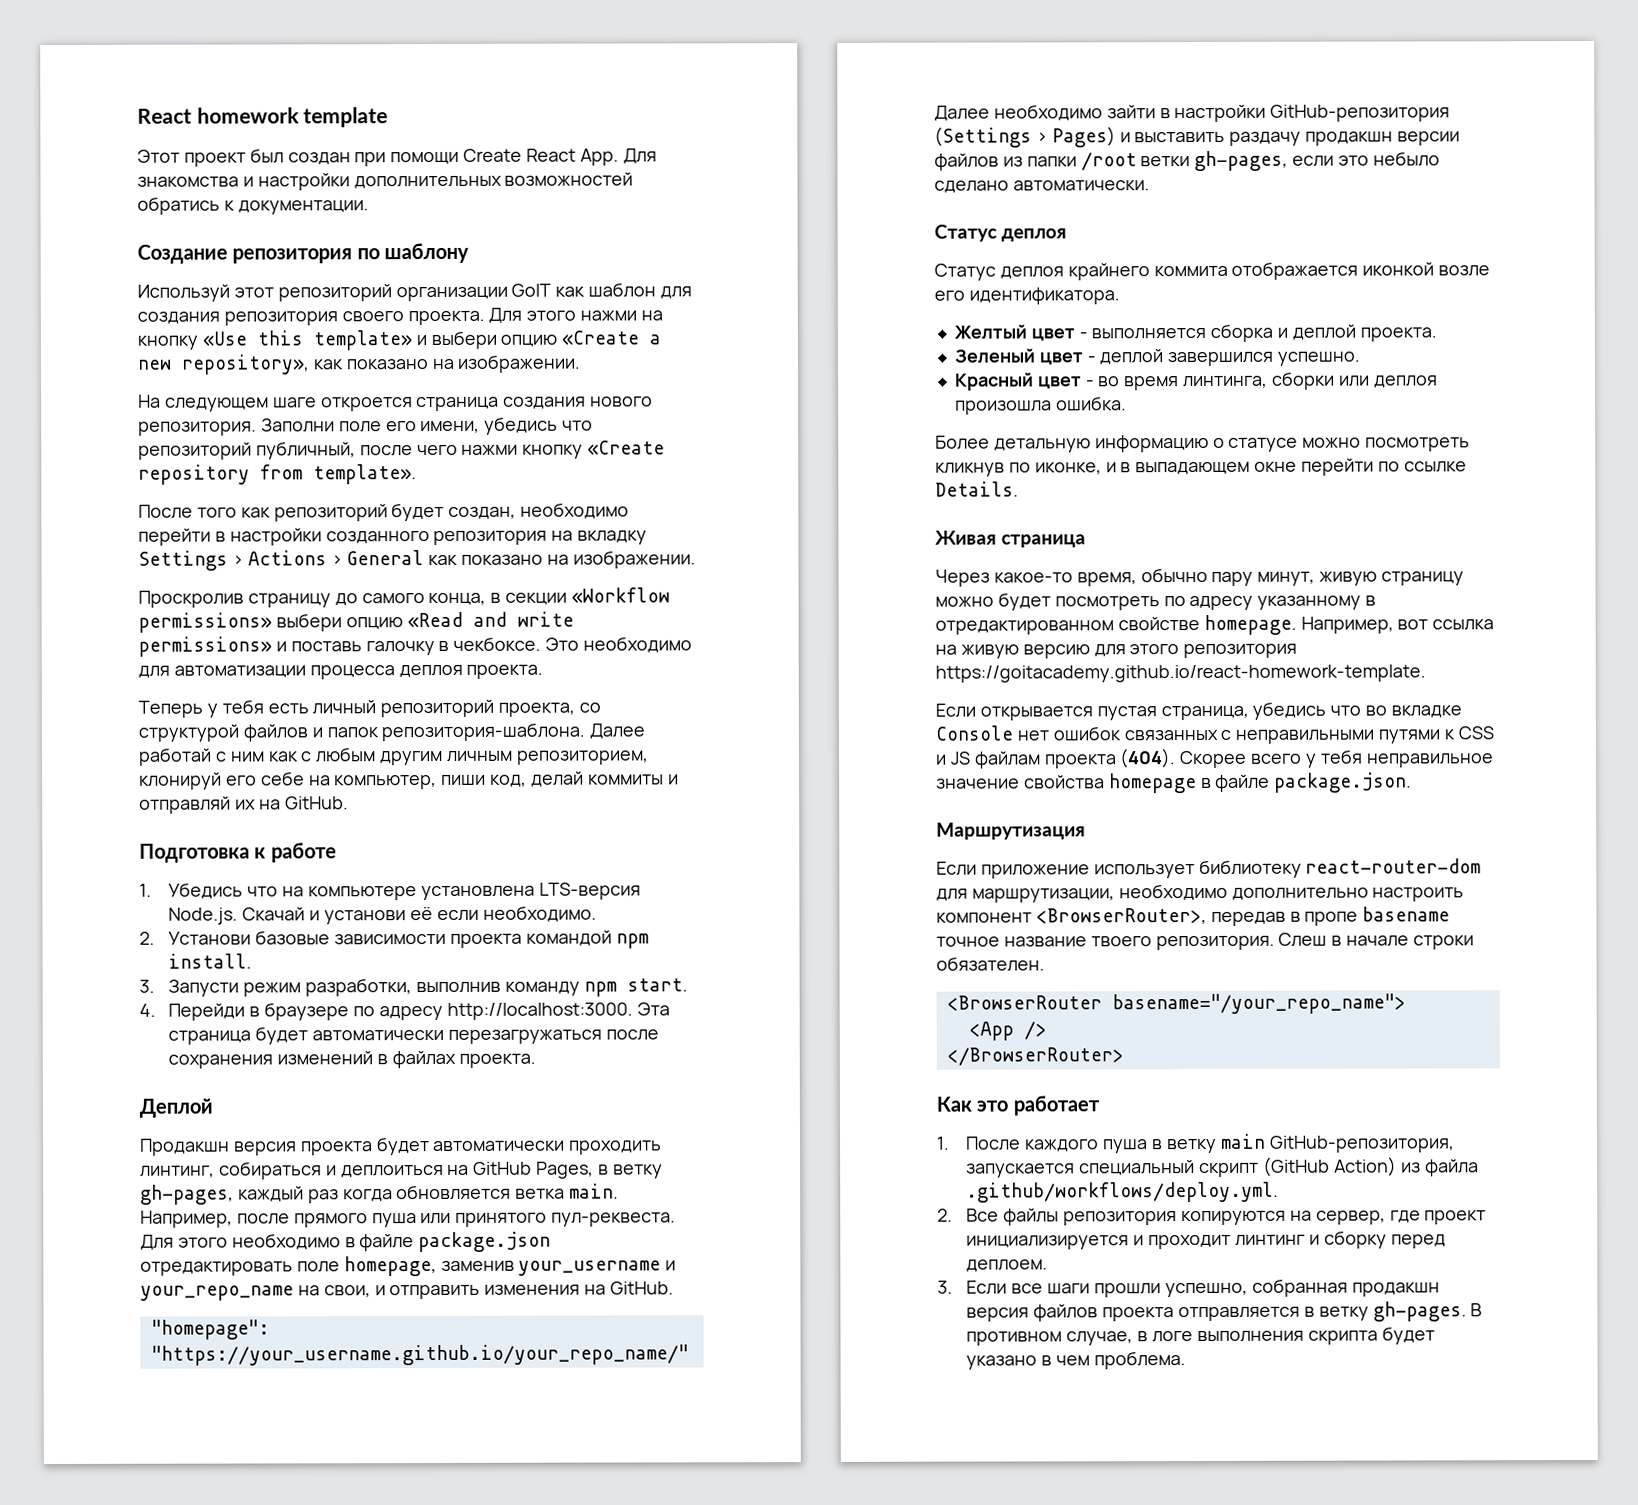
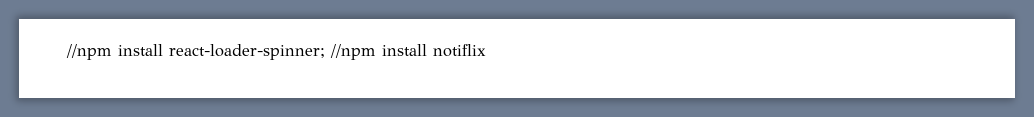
- React homework template
- Этот проект был создан при помощи Create React App. Для знакомства и настройки дополнительных возможностей обратись к документации.
- Создание репозитория по шаблону
- Используй этот репозиторий организации GoIT как шаблон для создания репозитория своего проекта. Для этого нажми на кнопку «Use this template» и выбери опцию «Create a new repository», как показано на изображении.
- На следующем шаге откроется страница создания нового репозитория. Заполни поле его имени, убедись что репозиторий публичный, после чего нажми кнопку «Create repository from template».
- После того как репозиторий будет создан, необходимо перейти в настройки созданного репозитория на вкладку Settings > Actions > General как показано на изображении.
- Проскролив страницу до самого конца, в секции «Workflow permissions» выбери опцию «Read and write permissions» и поставь галочку в чекбоксе. Это необходимо для автоматизации процесса деплоя проекта.
- Теперь у тебя есть личный репозиторий проекта, со структурой файлов и папок репозитория-шаблона. Далее работай с ним как с любым другим личным репозиторием, клонируй его себе на компьютер, пиши код, делай коммиты и отправляй их на GitHub.
- Подготовка к работе
- 1. Убедись что на компьютере установлена LTS-версия Node.js. Скачай и установи её если необходимо.
- 2. Установи базовые зависимости проекта командой npm install.
- 3. Запусти режим разработки, выполнив команду npm start.
- 4. Перейди в браузере по адресу http://localhost:3000. Эта страница будет автоматически перезагружаться после сохранения изменений в файлах проекта.
- Деплой
- Продакшн версия проекта будет автоматически проходить линтинг, собираться и деплоиться на GitHub Pages, в ветку gh-pages, каждый раз когда обновляется ветка main. Например, после прямого пуша или принятого пул-реквеста. Для этого необходимо в файле package.json отредактировать поле homepage, заменив your_username и your_repo_name на свои, и отправить изменения на GitHub.
- "homepage": "https://your_username.github.io/your_repo_name/"
- Далее необходимо зайти в настройки GitHub-репозитория (Settings > Pages) и выставить раздачу продакшн версии файлов из папки /root ветки gh-pages, если это небыло сделано автоматически.
- Статус деплоя
- Статус деплоя крайнего коммита отображается иконкой возле его идентификатора.
- Желтый цвет - выполняется сборка и деплой проекта.
- Зеленый цвет - деплой завершился успешно.
- Красный цвет - во время линтинга, сборки или деплоя произошла ошибка.
- Более детальную информацию о статусе можно посмотреть кликнув по иконке, и в выпадающем окне перейти по ссылке Details.
- Живая страница
- Через какое-то время, обычно пару минут, живую страницу можно будет посмотреть по адресу указанному в отредактированном свойстве homepage. Например, вот ссылка на живую версию для этого репозитория https://goitacademy.github.io/react-homework-template.
- Если открывается пустая страница, убедись что во вкладке Console нет ошибок связанных с неправильными путями к CSS и JS файлам проекта (404). Скорее всего у тебя неправильное значение свойства homepage в файле package.json.
- Маршрутизация
- Если приложение использует библиотеку react-router-dom для маршрутизации, необходимо дополнительно настроить компонент <BrowserRouter>, передав в пропе basename точное название твоего репозитория. Слеш в начале строки обязателен.
- <BrowserRouter basename="/your_repo_name">
- <App />
- </BrowserRouter>
- Как это работает
- 1. После каждого пуша в ветку main GitHub-репозитория, запускается специальный скрипт (GitHub Action) из файла .github/workflows/deploy.yml.
- 2. Все файлы репозитория копируются на сервер, где проект инициализируется и проходит линтинг и сборку перед деплоем.
- 3. Если все шаги прошли успешно, собранная продакшн версия файлов проекта отправляется в ветку gh-pages. В противном случае, в логе выполнения скрипта будет указано в чем проблема.
+ //npm install react-loader-spinner; //npm install notiflix

